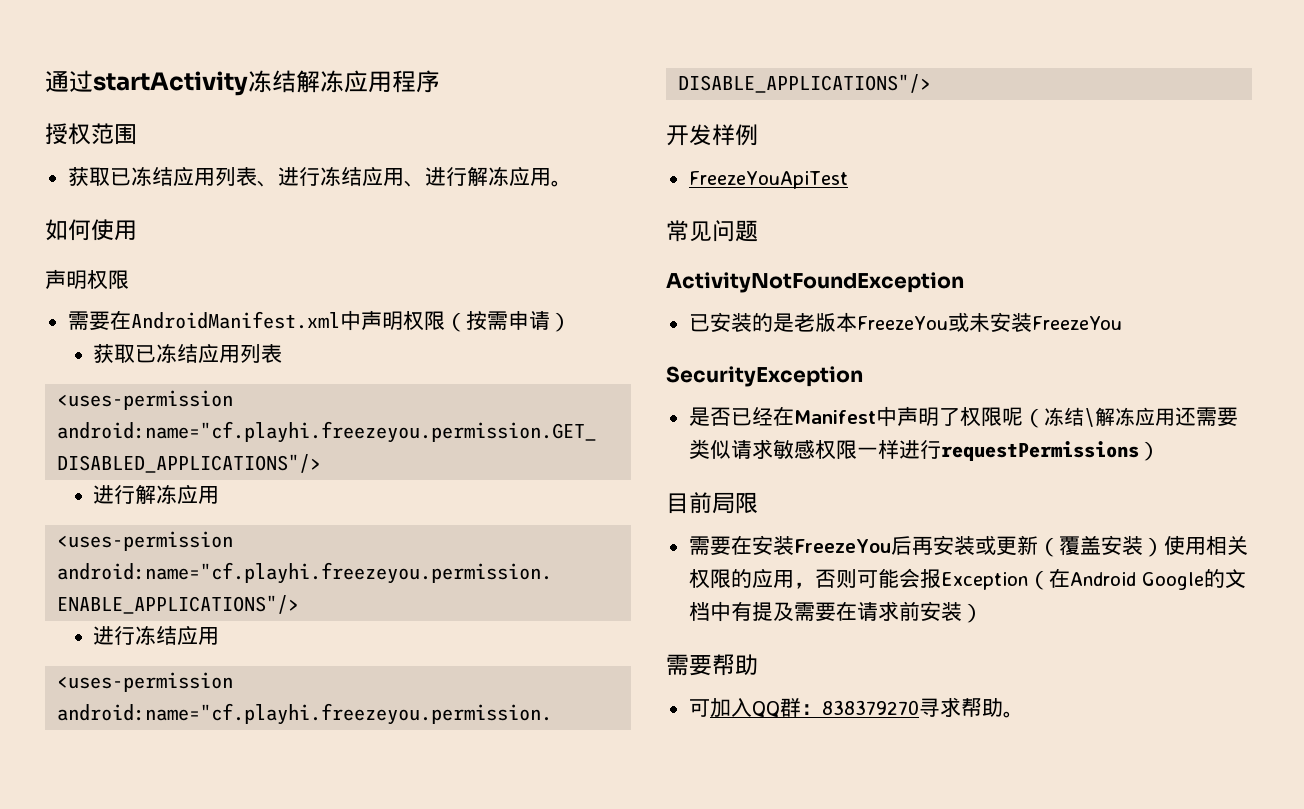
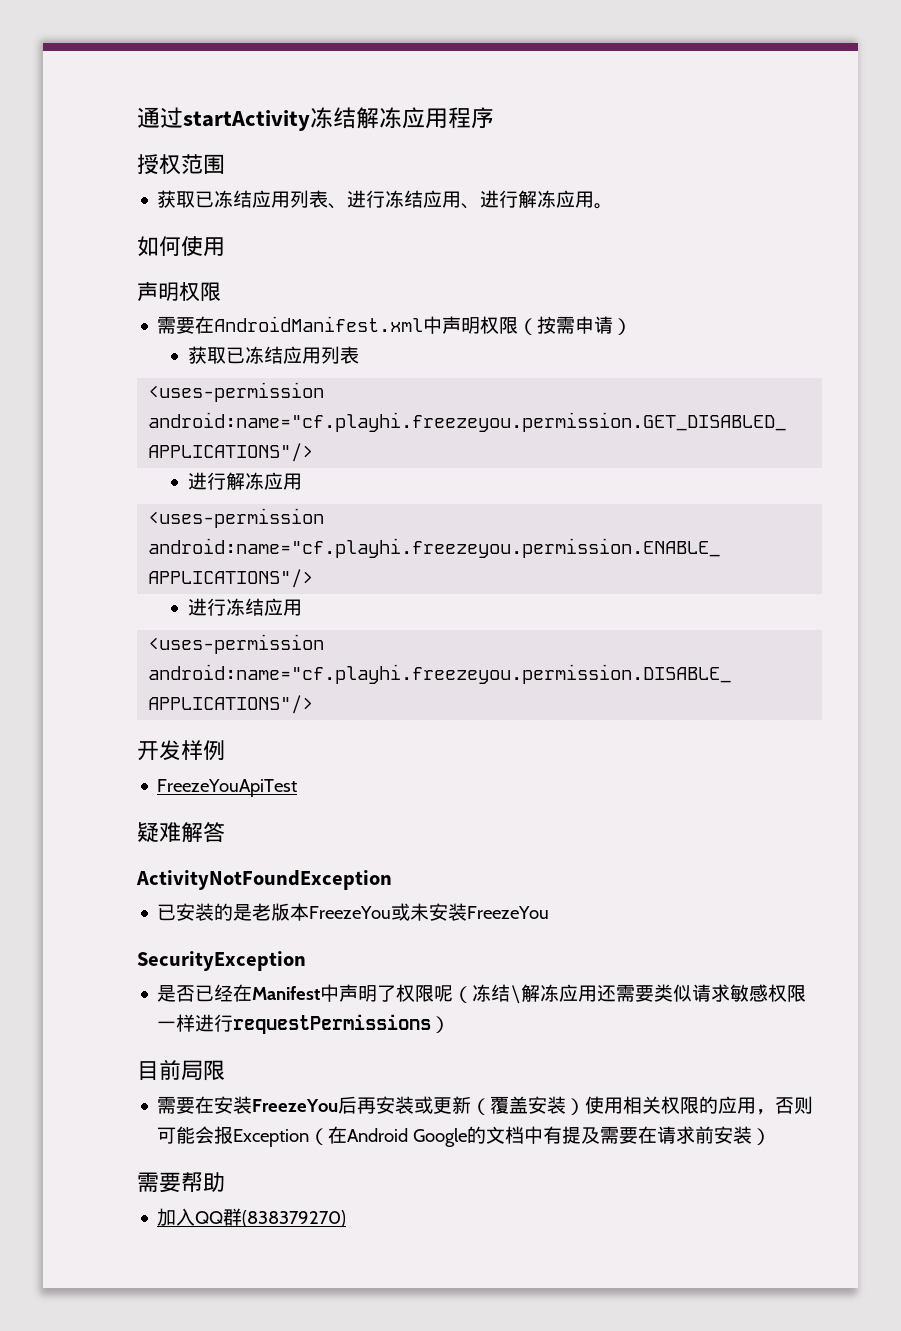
- 常见问题
+ 疑难解答
- 可加入QQ群：838379270寻求帮助。
+ 加入QQ群(838379270)

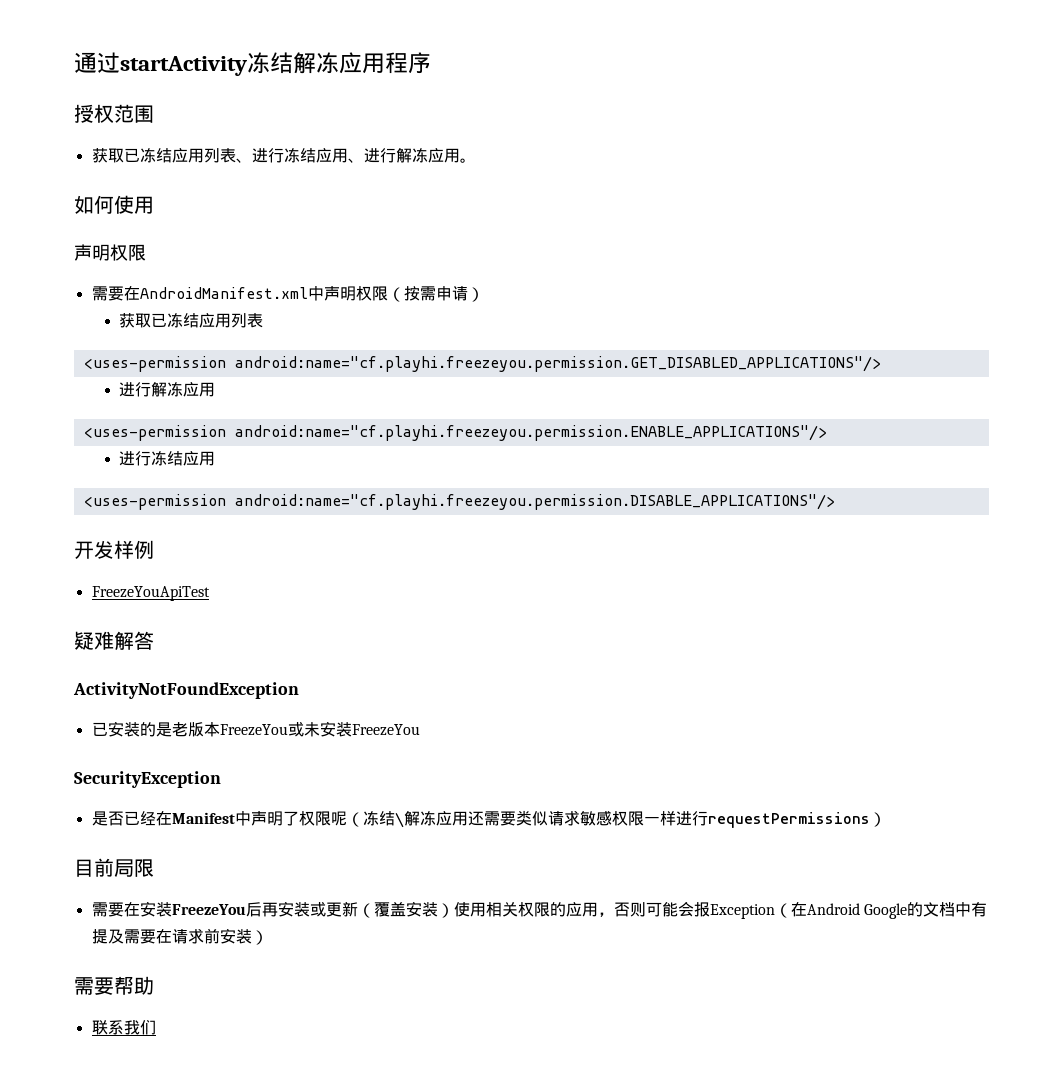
- 加入QQ群(838379270)
+ 联系我们

